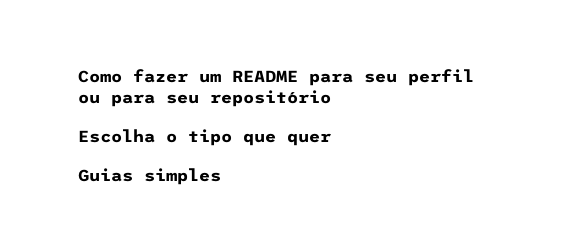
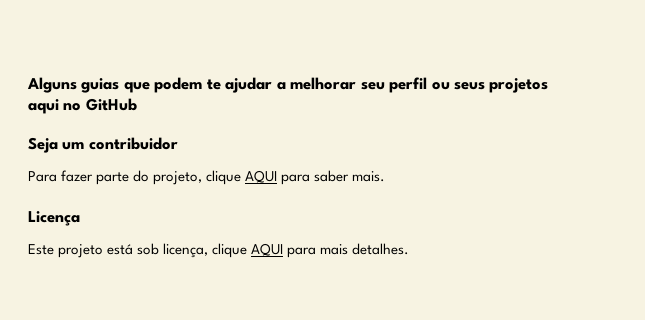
- Como fazer um README para seu perfil ou para seu repositório
- Escolha o tipo que quer
- Guias simples
+ Alguns guias que podem te ajudar a melhorar seu perfil ou seus projetos aqui no GitHub
+ Seja um contribuidor
+ Para fazer parte do projeto, clique AQUI para saber mais.
+ Licença
+ Este projeto está sob licença, clique AQUI para mais detalhes.

